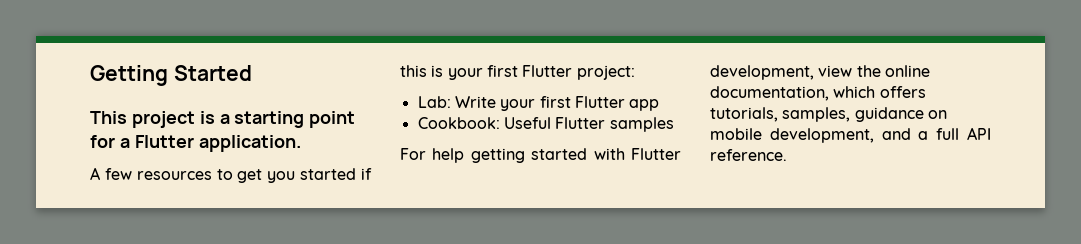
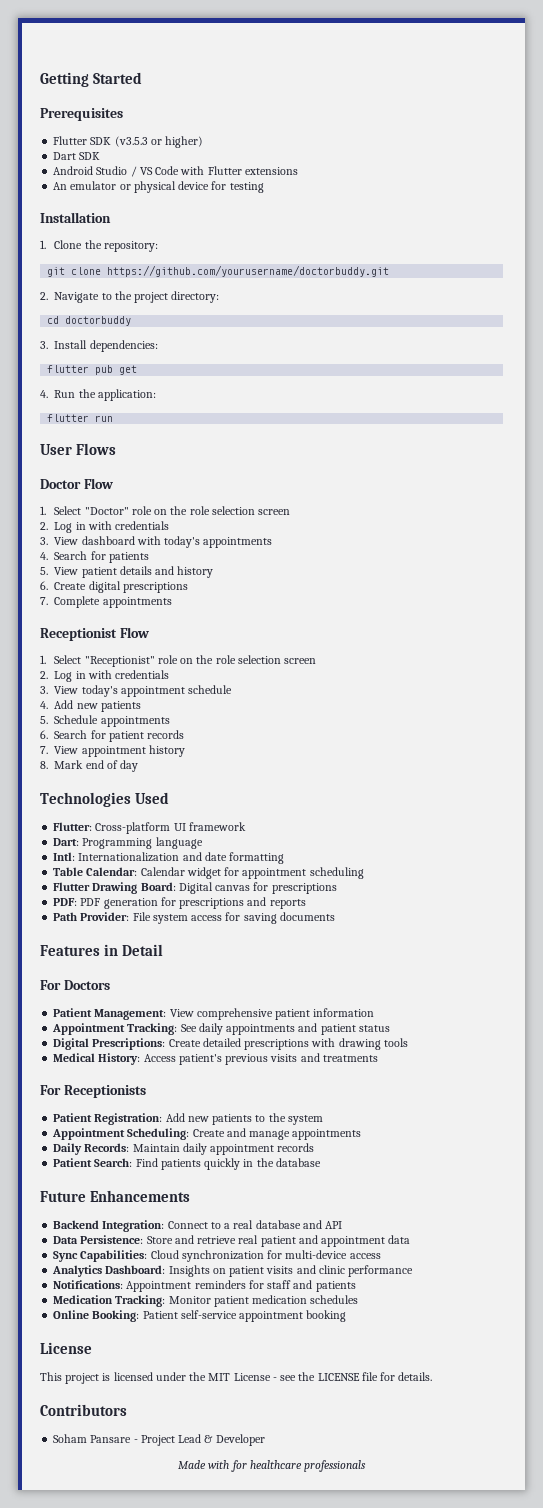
- This project is a starting point for a Flutter application.
- A few resources to get you started if this is your first Flutter project:
- Lab: Write your first Flutter app
- Cookbook: Useful Flutter samples
- For help getting started with Flutter development, view the online documentation, which offers tutorials, samples, guidance on mobile development, and a full API reference.
+ Prerequisites
+ Flutter SDK (v3.5.3 or higher)
+ Dart SDK
+ Android Studio / VS Code with Flutter extensions
+ An emulator or physical device for testing
+ Installation
+ 1. Clone the repository:
+ git clone https://github.com/yourusername/doctorbuddy.git
+ 2. Navigate to the project directory:
+ cd doctorbuddy
+ 3. Install dependencies:
+ flutter pub get
+ 4. Run the application:
+ flutter run
+ User Flows
+ Doctor Flow
+ 1. Select "Doctor" role on the role selection screen
+ 2. Log in with credentials
+ 3. View dashboard with today's appointments
+ 4. Search for patients
+ 5. View patient details and history
+ 6. Create digital prescriptions
+ 7. Complete appointments
+ Receptionist Flow
+ 1. Select "Receptionist" role on the role selection screen
+ 2. Log in with credentials
+ 3. View today's appointment schedule
+ 4. Add new patients
+ 5. Schedule appointments
+ 6. Search for patient records
+ 7. View appointment history
+ 8. Mark end of day
+ Technologies Used
+ Flutter: Cross-platform UI framework
+ Dart: Programming language
+ Intl: Internationalization and date formatting
+ Table Calendar: Calendar widget for appointment scheduling
+ Flutter Drawing Board: Digital canvas for prescriptions
+ PDF: PDF generation for prescriptions and reports
+ Path Provider: File system access for saving documents
+ Features in Detail
+ For Doctors
+ Patient Management: View comprehensive patient information
+ Appointment Tracking: See daily appointments and patient status
+ Digital Prescriptions: Create detailed prescriptions with drawing tools
+ Medical History: Access patient's previous visits and treatments
+ For Receptionists
+ Patient Registration: Add new patients to the system
+ Appointment Scheduling: Create and manage appointments
+ Daily Records: Maintain daily appointment records
+ Patient Search: Find patients quickly in the database
+ Future Enhancements
+ Backend Integration: Connect to a real database and API
+ Data Persistence: Store and retrieve real patient and appointment data
+ Sync Capabilities: Cloud synchronization for multi-device access
+ Analytics Dashboard: Insights on patient visits and clinic performance
+ Notifications: Appointment reminders for staff and patients
+ Medication Tracking: Monitor patient medication schedules
+ Online Booking: Patient self-service appointment booking
+ License
+ This project is licensed under the MIT License - see the LICENSE file for details.
+ Contributors
+ Soham Pansare - Project Lead & Developer
+ Made with for healthcare professionals

